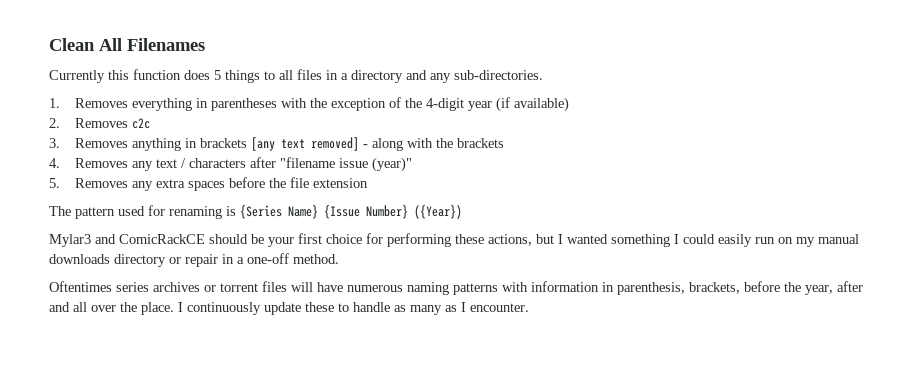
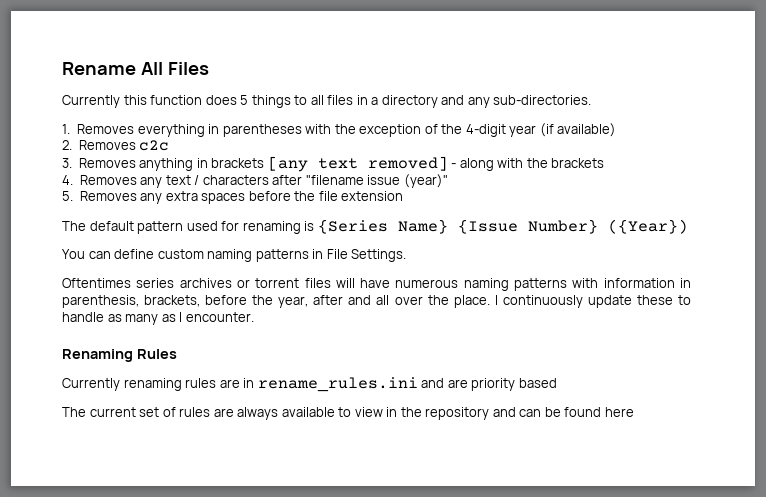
- Clean All Filenames
+ Rename All Files
- The pattern used for renaming is {Series Name} {Issue Number} ({Year})
+ The default pattern used for renaming is {Series Name} {Issue Number} ({Year})
- Mylar3 and ComicRackCE should be your first choice for performing these actions, but I wanted something I could easily run on my manual downloads directory or repair in a one-off method.
+ You can define custom naming patterns in File Settings.
+ Renaming Rules
+ Currently renaming rules are in rename_rules.ini and are priority based
+ The current set of rules are always available to view in the repository and can be found here

